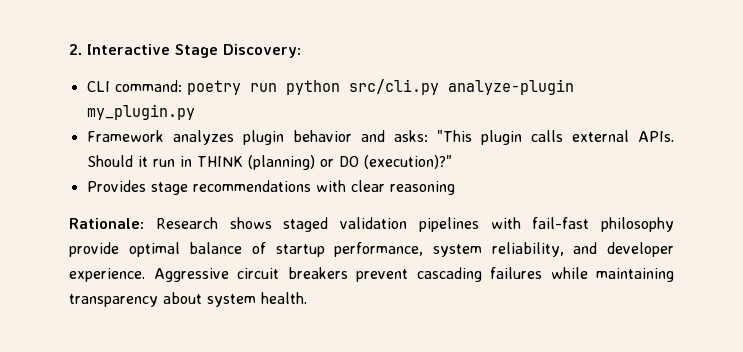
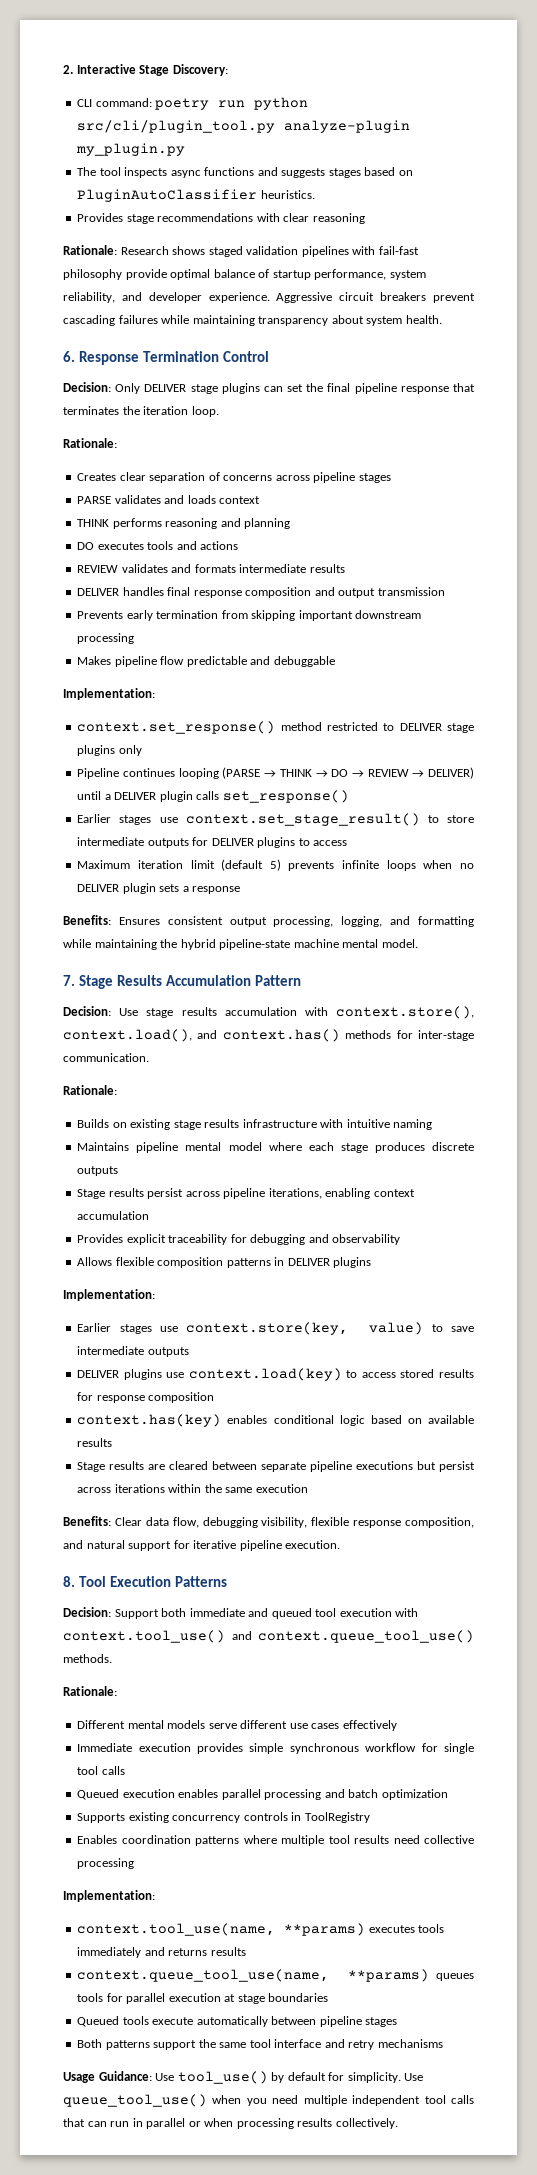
- CLI command: poetry run python src/cli.py analyze-plugin my_plugin.py
+ CLI command: poetry run python src/cli/plugin_tool.py analyze-plugin my_plugin.py
- Framework analyzes plugin behavior and asks: "This plugin calls external APIs. Should it run in THINK (planning) or DO (execution)?"
+ The tool inspects async functions and suggests stages based on PluginAutoClassifier heuristics.
+ 6. Response Termination Control
+ Decision: Only DELIVER stage plugins can set the final pipeline response that terminates the iteration loop.
+ Rationale:
+ Creates clear separation of concerns across pipeline stages
+ PARSE validates and loads context
+ THINK performs reasoning and planning
+ DO executes tools and actions
+ REVIEW validates and formats intermediate results
+ DELIVER handles final response composition and output transmission
+ Prevents early termination from skipping important downstream processing
+ Makes pipeline flow predictable and debuggable
+ Implementation:
+ context.set_response() method restricted to DELIVER stage plugins only
+ Pipeline continues looping (PARSE → THINK → DO → REVIEW → DELIVER) until a DELIVER plugin calls set_response()
+ Earlier stages use context.set_stage_result() to store intermediate outputs for DELIVER plugins to access
+ Maximum iteration limit (default 5) prevents infinite loops when no DELIVER plugin sets a response
+ Benefits: Ensures consistent output processing, logging, and formatting while maintaining the hybrid pipeline-state machine mental model.
+ 7. Stage Results Accumulation Pattern
+ Decision: Use stage results accumulation with context.store(), context.load(), and context.has() methods for inter-stage communication.
+ Rationale:
+ Builds on existing stage results infrastructure with intuitive naming
+ Maintains pipeline mental model where each stage produces discrete outputs
+ Stage results persist across pipeline iterations, enabling context accumulation
+ Provides explicit traceability for debugging and observability
+ Allows flexible composition patterns in DELIVER plugins
+ Implementation:
+ Earlier stages use context.store(key, value) to save intermediate outputs
+ DELIVER plugins use context.load(key) to access stored results for response composition
+ context.has(key) enables conditional logic based on available results
+ Stage results are cleared between separate pipeline executions but persist across iterations within the same execution
+ Benefits: Clear data flow, debugging visibility, flexible response composition, and natural support for iterative pipeline execution.
+ 8. Tool Execution Patterns
+ Decision: Support both immediate and queued tool execution with context.tool_use() and context.queue_tool_use() methods.
+ Rationale:
+ Different mental models serve different use cases effectively
+ Immediate execution provides simple synchronous workflow for single tool calls
+ Queued execution enables parallel processing and batch optimization
+ Supports existing concurrency controls in ToolRegistry
+ Enables coordination patterns where multiple tool results need collective processing
+ Implementation:
+ context.tool_use(name, **params) executes tools immediately and returns results
+ context.queue_tool_use(name, **params) queues tools for parallel execution at stage boundaries
+ Queued tools execute automatically between pipeline stages
+ Both patterns support the same tool interface and retry mechanisms
+ Usage Guidance: Use tool_use() by default for simplicity. Use queue_tool_use() when you need multiple independent tool calls that can run in parallel or when processing results collectively.

